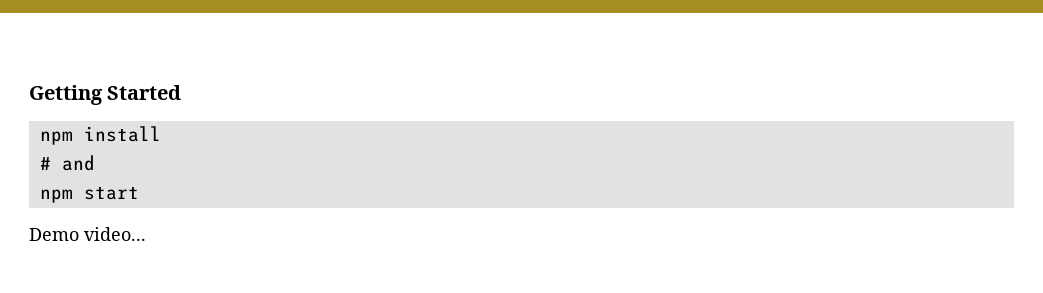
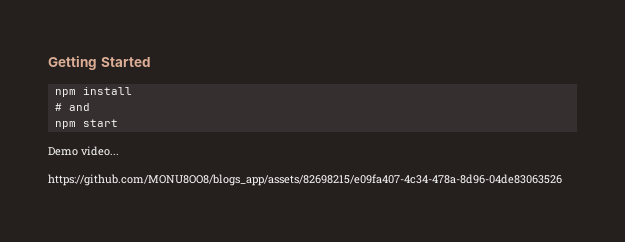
+ https://github.com/MONU8OO8/blogs_app/assets/82698215/e09fa407-4c34-478a-8d96-04de83063526

